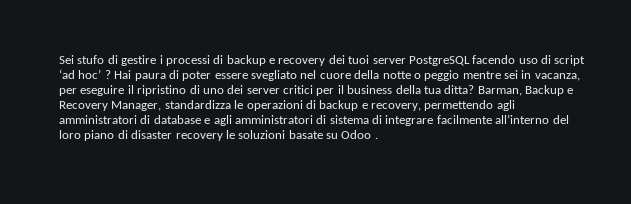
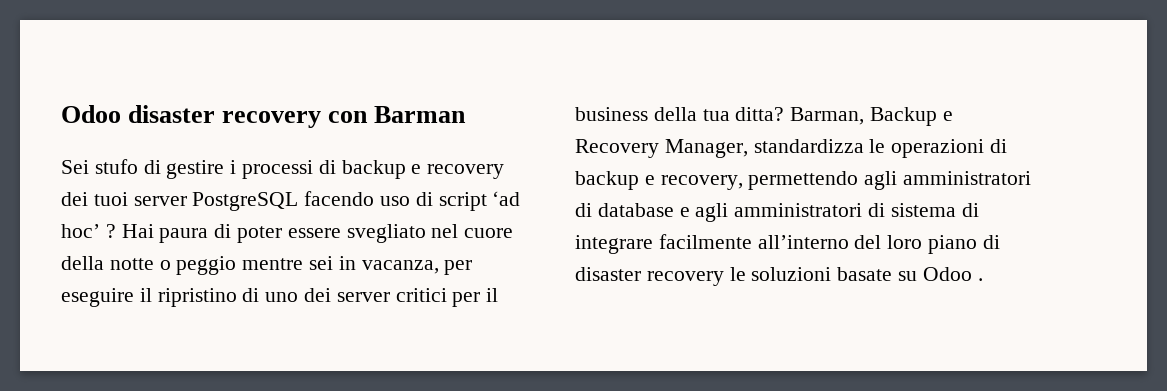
+ Odoo disaster recovery con Barman

